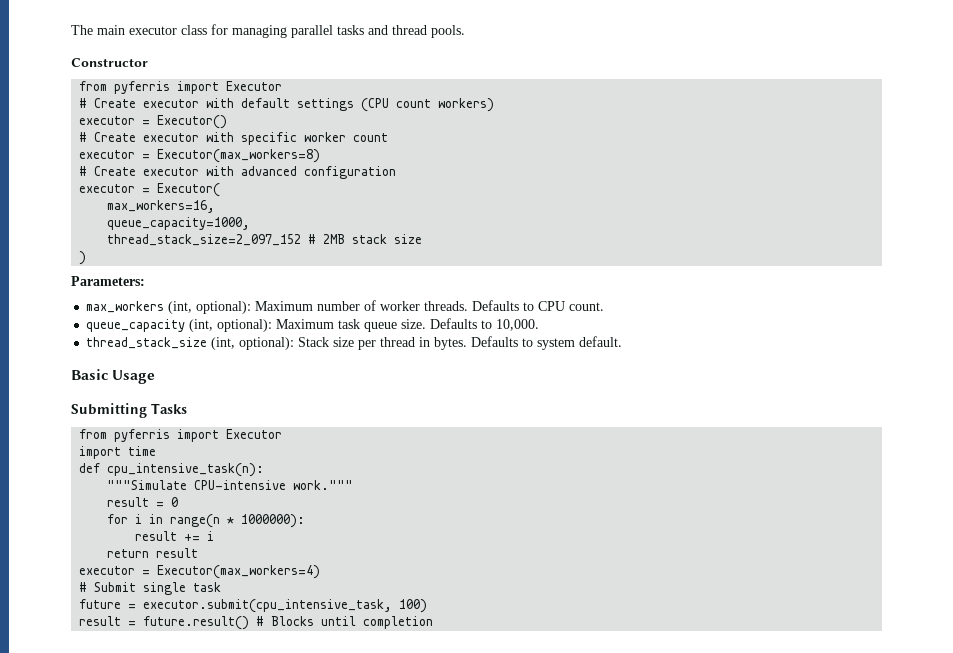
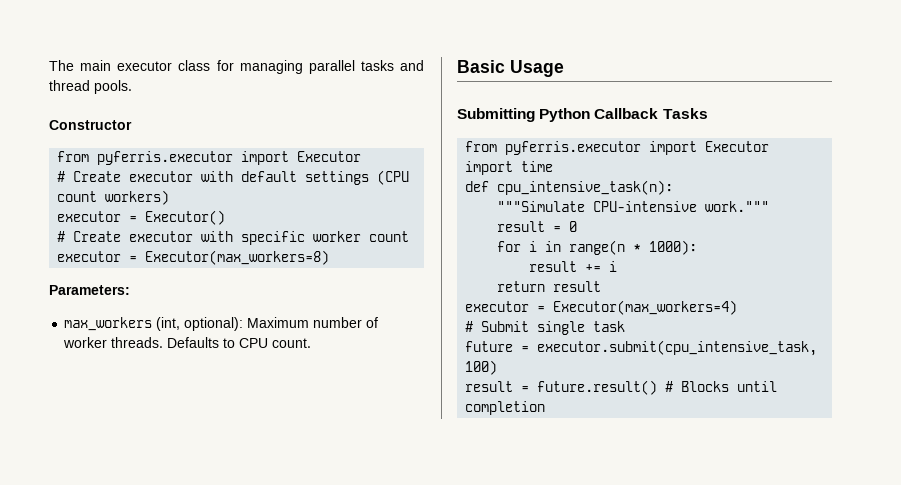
  Constructor
- from pyferris import Executor
+ from pyferris.executor import Executor
- # Create executor with advanced configuration
- executor = Executor(
- max_workers=16,
- queue_capacity=1000,
- thread_stack_size=2_097_152 # 2MB stack size
- )
- queue_capacity (int, optional): Maximum task queue size. Defaults to 10,000.
- thread_stack_size (int, optional): Stack size per thread in bytes. Defaults to system default.
- Submitting Tasks
- from pyferris import Executor
+ Submitting Python Callback Tasks
+ from pyferris.executor import Executor
- for i in range(n * 1000000):
+ for i in range(n * 1000):

